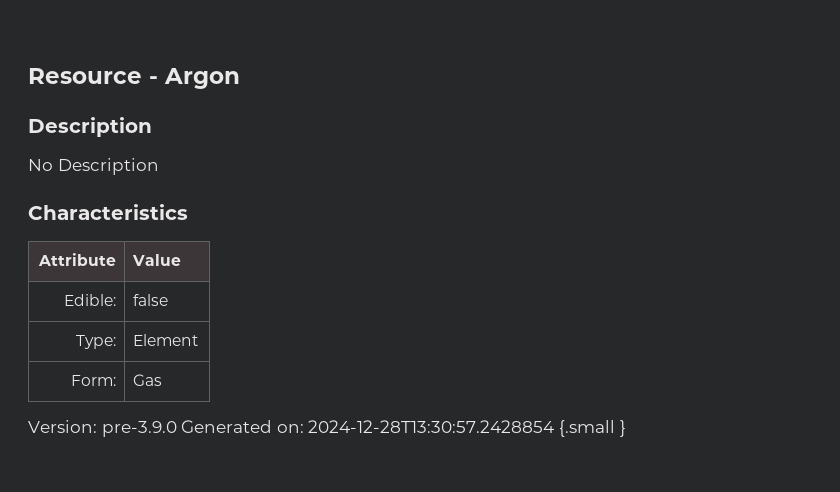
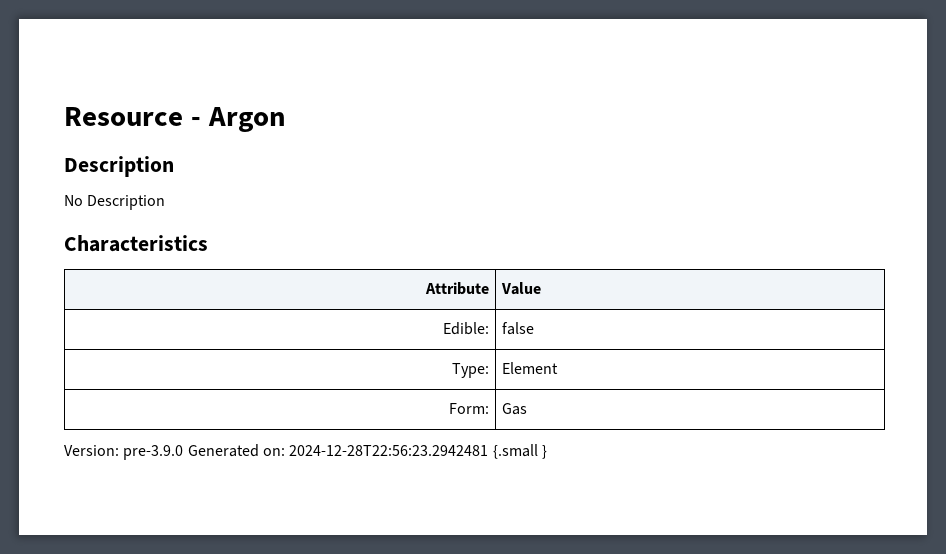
- Version: pre-3.9.0 Generated on: 2024-12-28T13:30:57.2428854 {.small }
+ Version: pre-3.9.0 Generated on: 2024-12-28T22:56:23.2942481 {.small }

